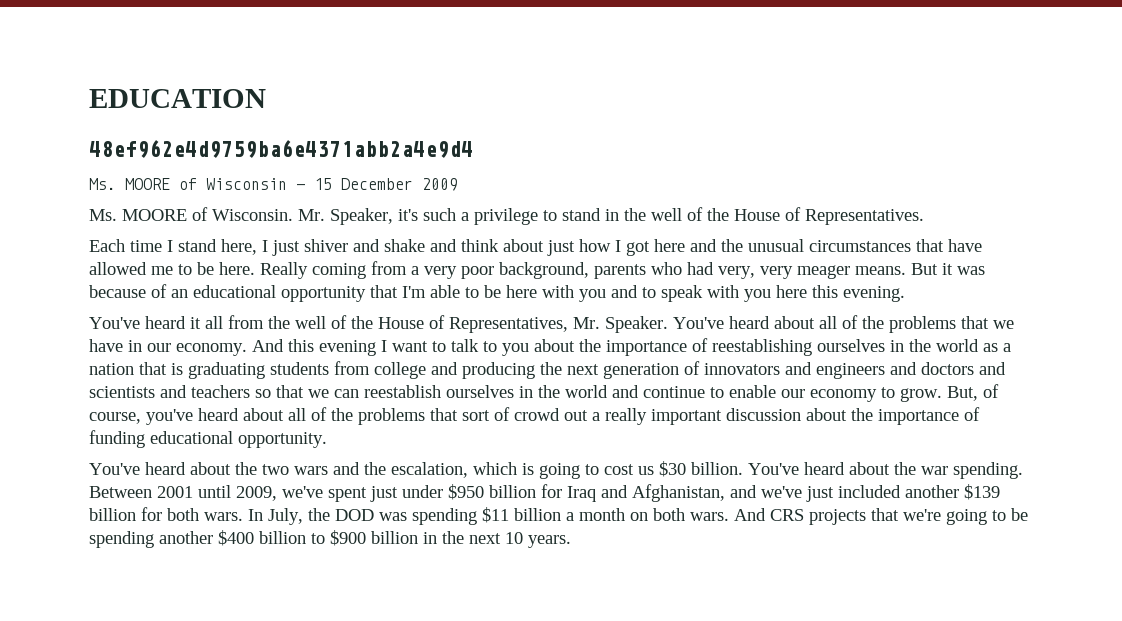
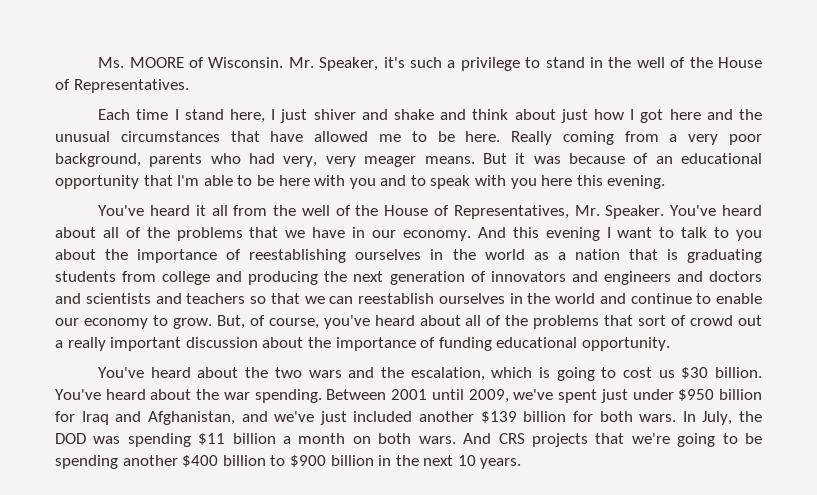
- EDUCATION
- 48ef962e4d9759ba6e4371abb2a4e9d4
- Ms. MOORE of Wisconsin — 15 December 2009

